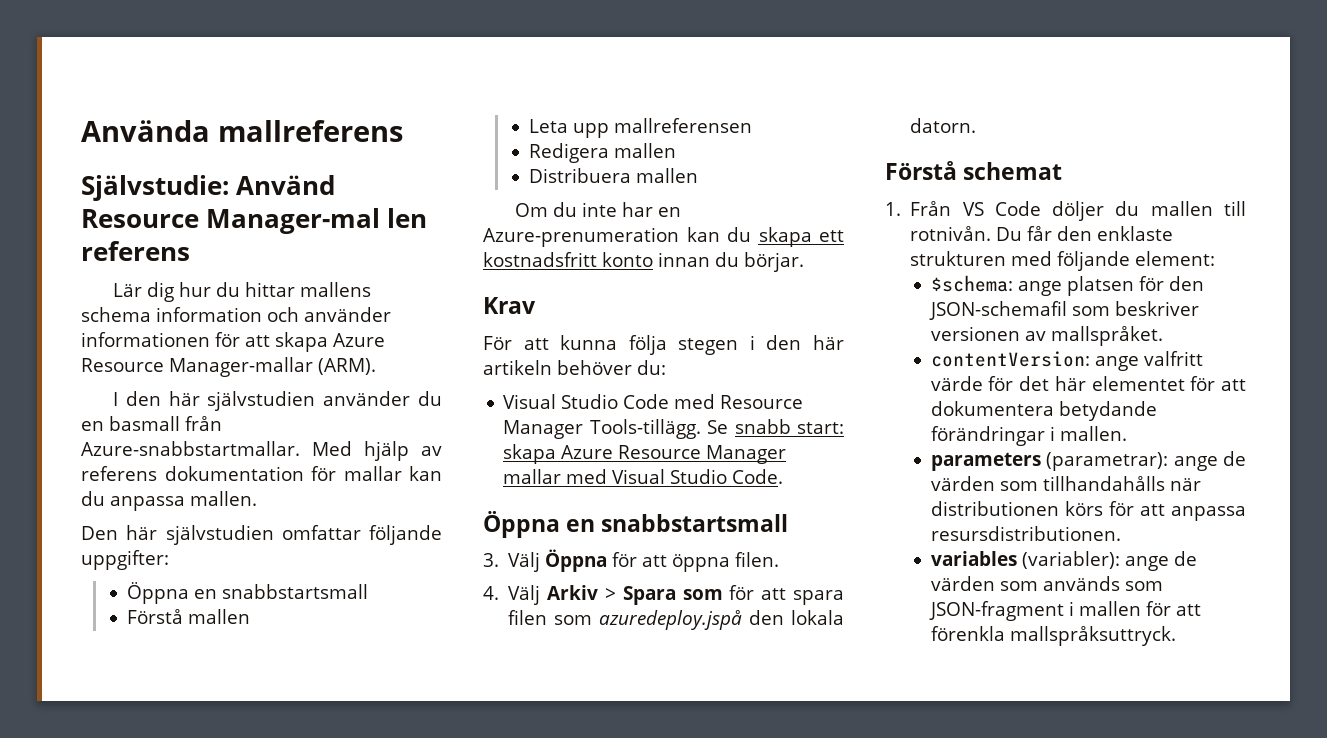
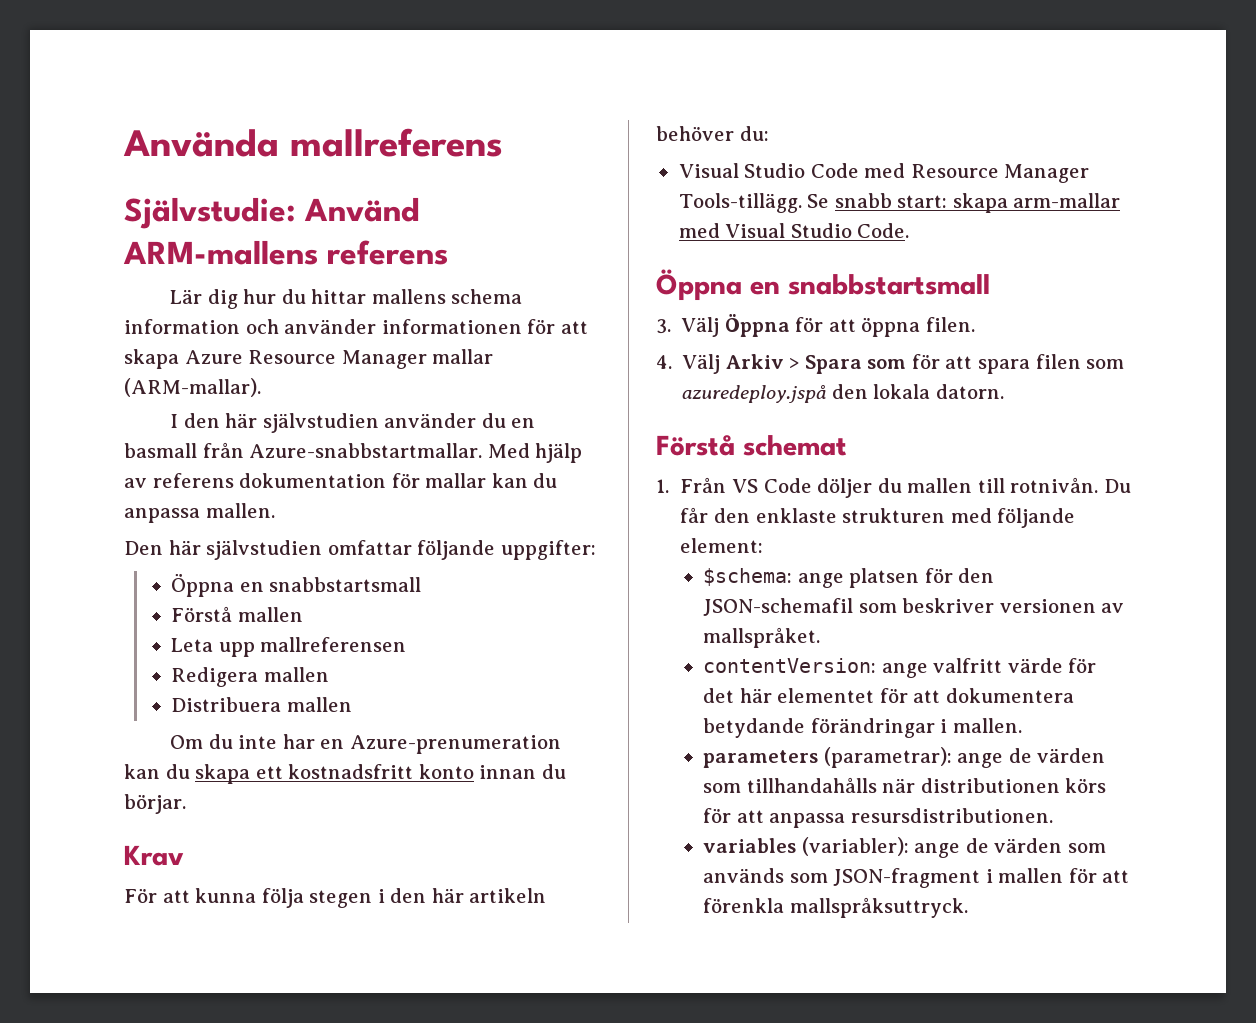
- Självstudie: Använd Resource Manager-mal len referens
+ Självstudie: Använd ARM-mallens referens
- Lär dig hur du hittar mallens schema information och använder informationen för att skapa Azure Resource Manager-mallar (ARM).
+ Lär dig hur du hittar mallens schema information och använder informationen för att skapa Azure Resource Manager mallar (ARM-mallar).
- Se snabb start: skapa Azure Resource Manager mallar med Visual Studio Code.
+ Se snabb start: skapa arm-mallar med Visual Studio Code.

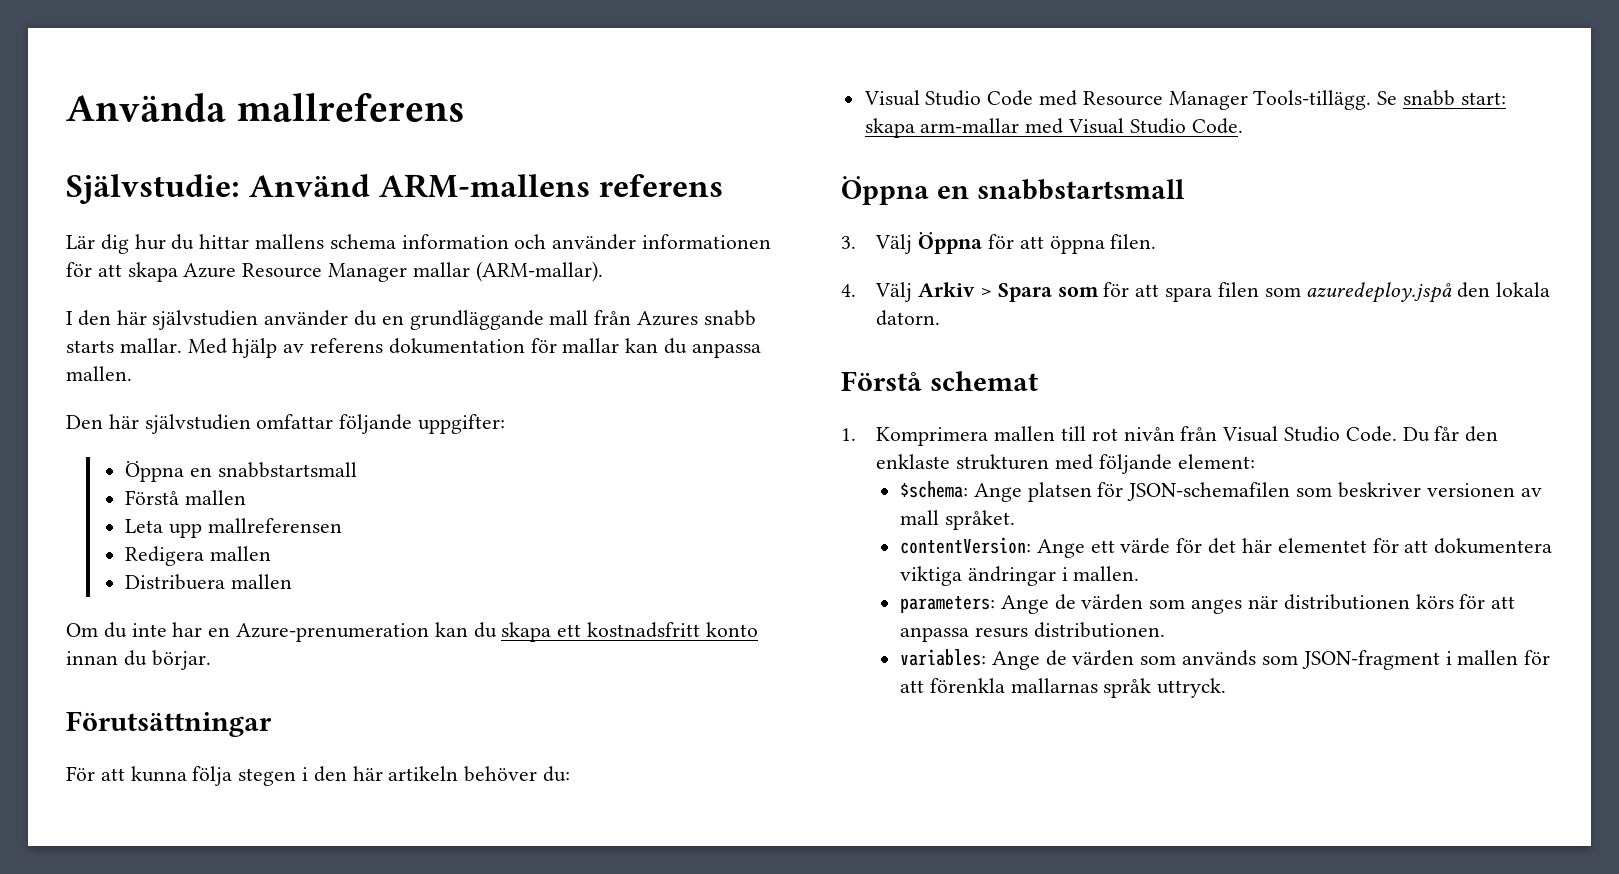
- I den här självstudien använder du en basmall från Azure-snabbstartmallar.
+ I den här självstudien använder du en grundläggande mall från Azures snabb starts mallar.
- Krav
+ Förutsättningar
- 1. Från VS Code döljer du mallen till rotnivån.
+ 1. Komprimera mallen till rot nivån från Visual Studio Code.
- $schema: ange platsen för den JSON-schemafil som beskriver versionen av mallspråket.
+ $schema: Ange platsen för JSON-schemafilen som beskriver versionen av mall språket.
- contentVersion: ange valfritt värde för det här elementet för att dokumentera betydande förändringar i mallen.
+ contentVersion: Ange ett värde för det här elementet för att dokumentera viktiga ändringar i mallen.
- parameters (parametrar): ange de värden som tillhandahålls när distributionen körs för att anpassa resursdistributionen.
- variables (variabler): ange de värden som används som JSON-fragment i mallen för att förenkla mallspråksuttryck.
+ parameters: Ange de värden som anges när distributionen körs för att anpassa resurs distributionen.
+ variables: Ange de värden som används som JSON-fragment i mallen för att förenkla mallarnas språk uttryck.

